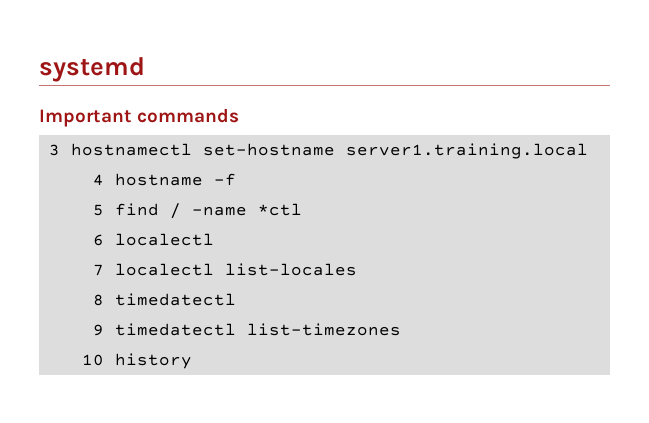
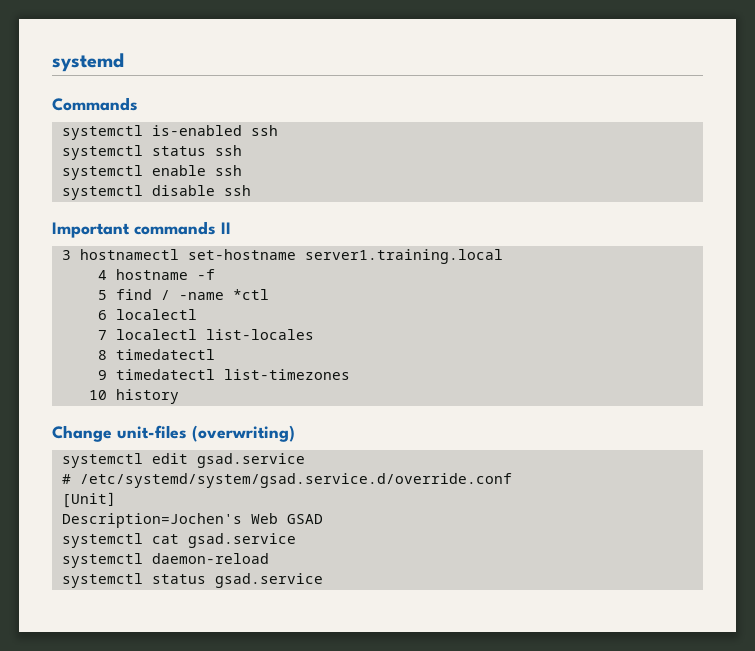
+ Commands
+ systemctl is-enabled ssh
+ systemctl status ssh
+ systemctl enable ssh
+ systemctl disable ssh
- Important commands
+ Important commands II
+ Change unit-files (overwriting)
+ systemctl edit gsad.service
+ # /etc/systemd/system/gsad.service.d/override.conf
+ [Unit]
+ Description=Jochen's Web GSAD
+ systemctl cat gsad.service
+ systemctl daemon-reload
+ systemctl status gsad.service

